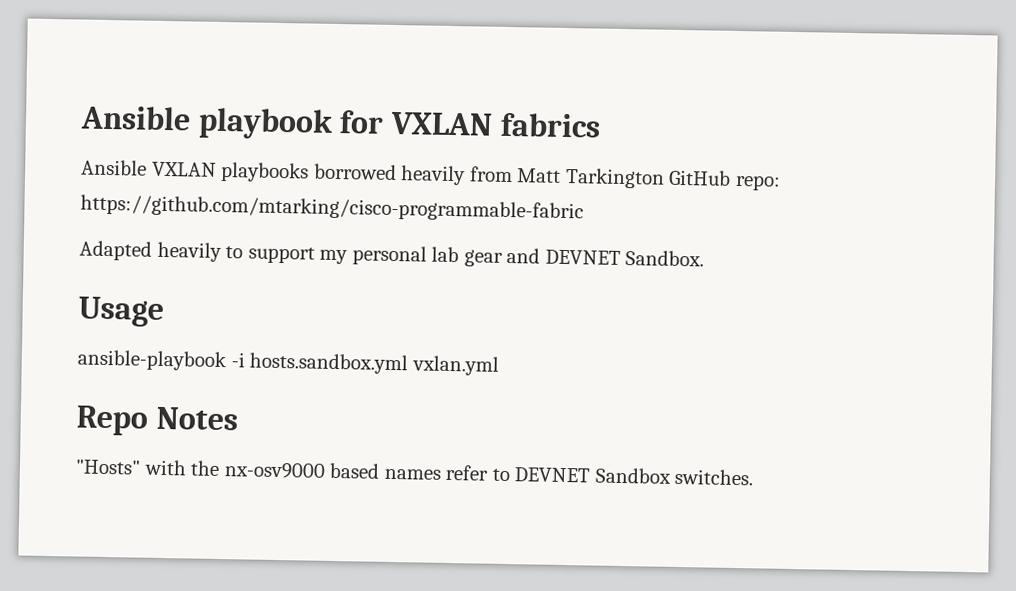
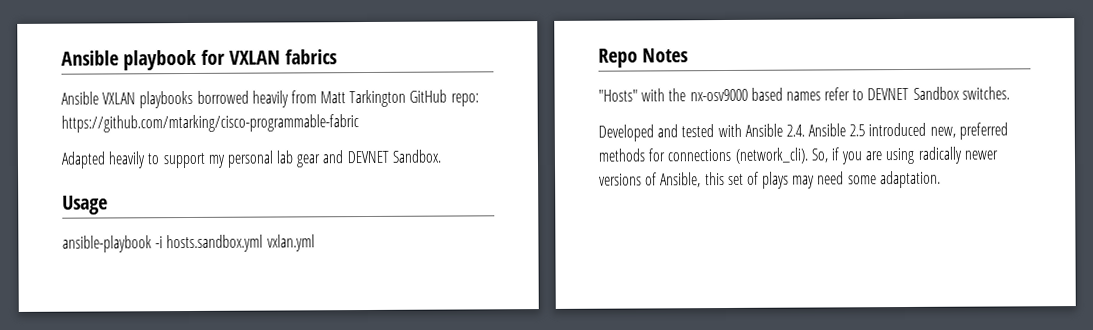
+ Developed and tested with Ansible 2.4. Ansible 2.5 introduced new, preferred methods for connections (network_cli). So, if you are using radically newer versions of Ansible, this set of plays may need some adaptation.

